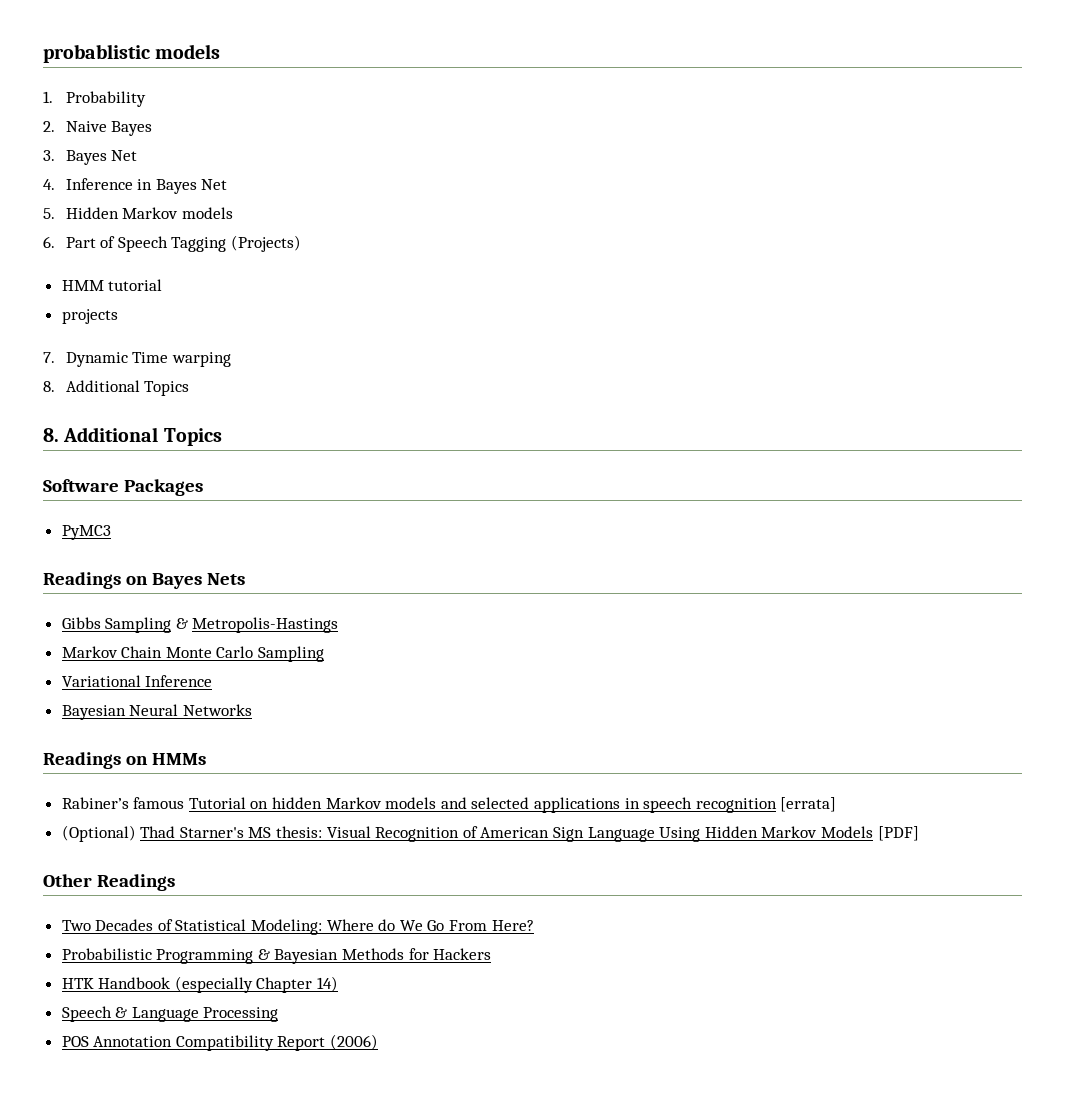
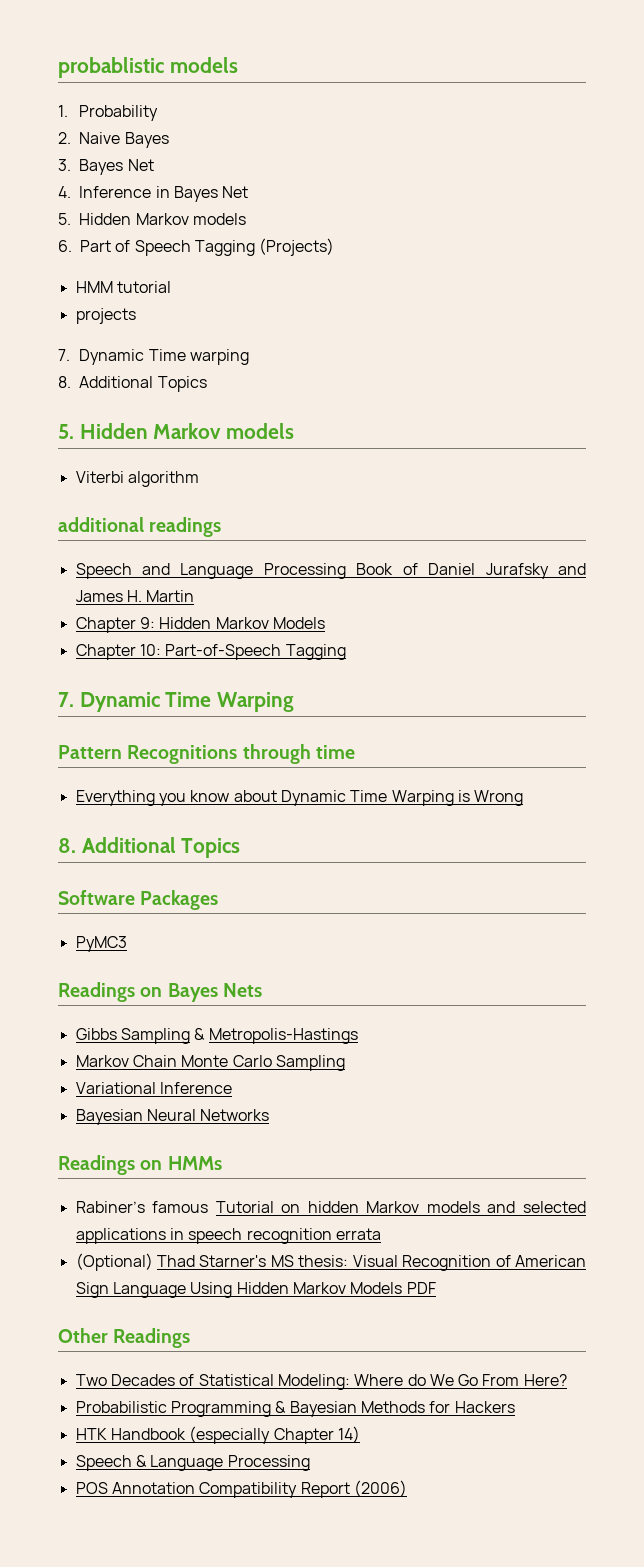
  7. Dynamic Time warping
  8. Additional Topics
+ 5. Hidden Markov models
+ Viterbi algorithm
+ additional readings
+ Speech and Language Processing Book of Daniel Jurafsky and James H. Martin
+ Chapter 9: Hidden Markov Models
+ Chapter 10: Part-of-Speech Tagging
+ 7. Dynamic Time Warping
+ Pattern Recognitions through time
+ Everything you know about Dynamic Time Warping is Wrong
- Rabiner’s famous Tutorial on hidden Markov models and selected applications in speech recognition [errata]
+ Rabiner’s famous Tutorial on hidden Markov models and selected applications in speech recognition errata
- (Optional) Thad Starner's MS thesis: Visual Recognition of American Sign Language Using Hidden Markov Models [PDF]
+ (Optional) Thad Starner's MS thesis: Visual Recognition of American Sign Language Using Hidden Markov Models PDF

